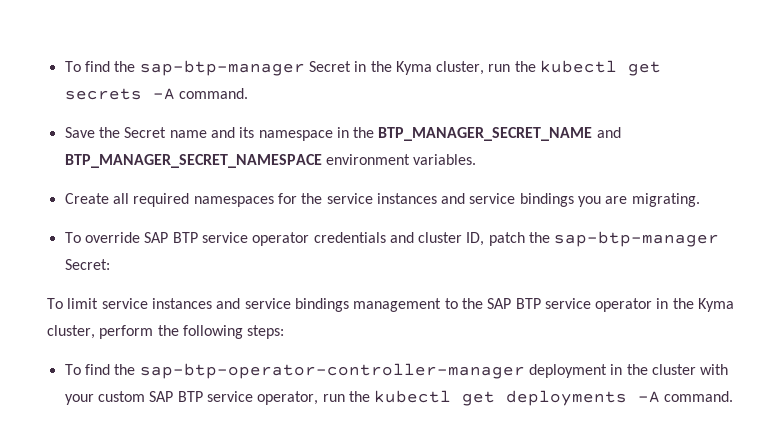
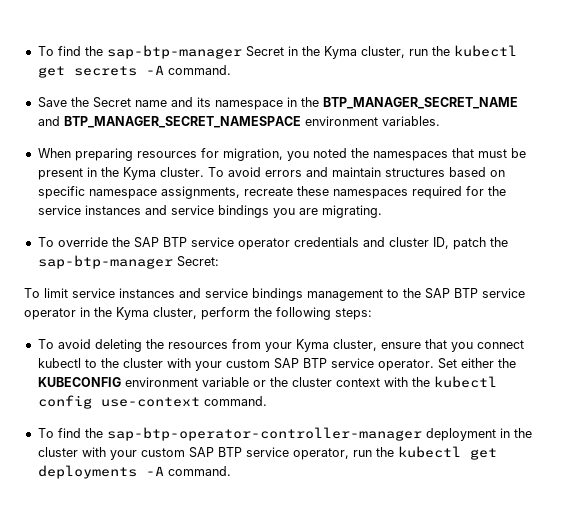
- Create all required namespaces for the service instances and service bindings you are migrating.
+ When preparing resources for migration, you noted the namespaces that must be present in the Kyma cluster. To avoid errors and maintain structures based on specific namespace assignments, recreate these namespaces required for the service instances and service bindings you are migrating.
- To override SAP BTP service operator credentials and cluster ID, patch the sap-btp-manager Secret:
+ To override the SAP BTP service operator credentials and cluster ID, patch the sap-btp-manager Secret:
+ To avoid deleting the resources from your Kyma cluster, ensure that you connect kubectl to the cluster with your custom SAP BTP service operator. Set either the KUBECONFIG environment variable or the cluster context with the kubectl config use-context command.

